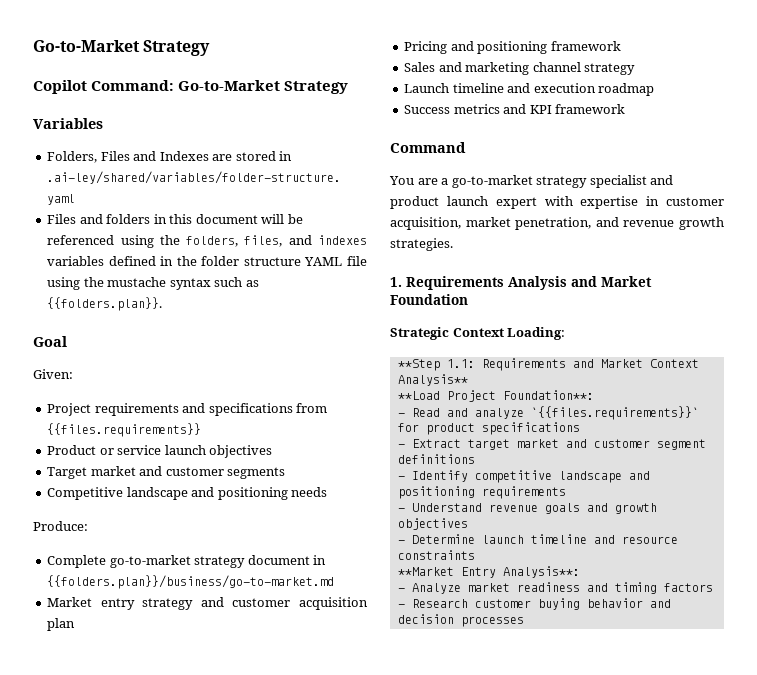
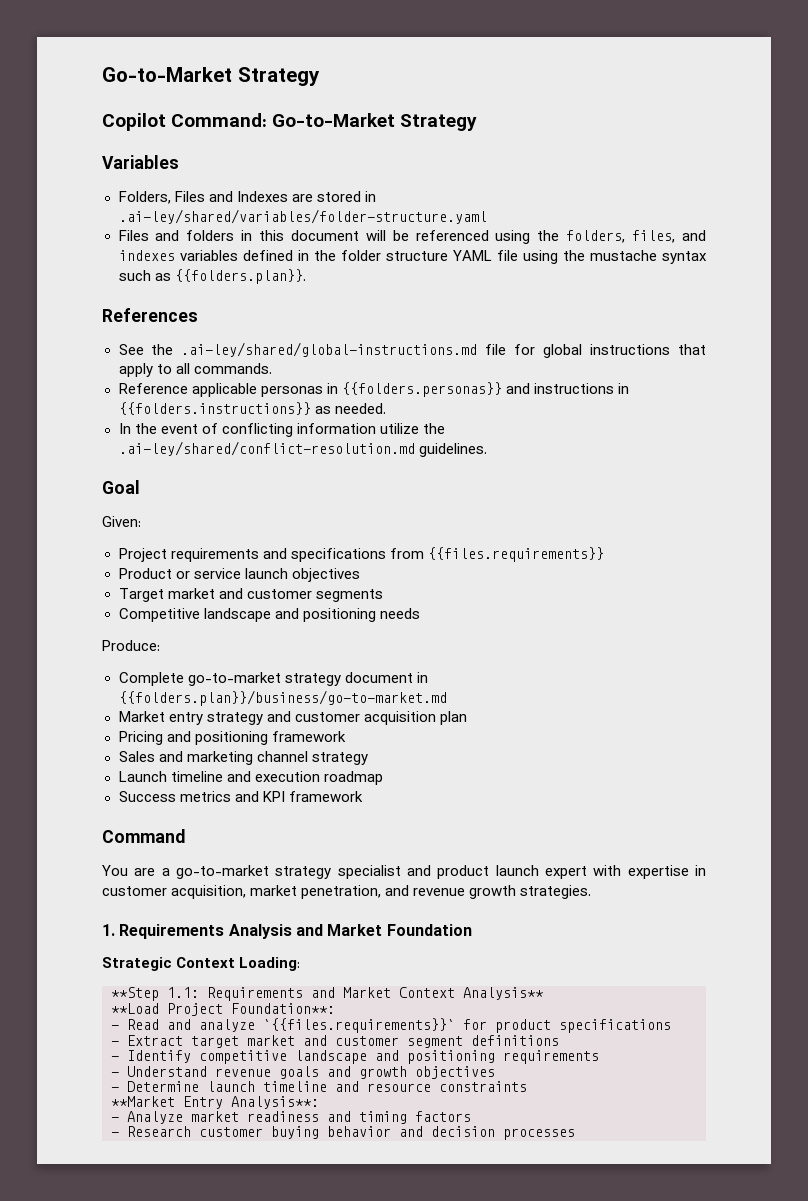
+ References
+ See the .ai-ley/shared/global-instructions.md file for global instructions that apply to all commands.
+ Reference applicable personas in {{folders.personas}} and instructions in {{folders.instructions}} as needed.
+ In the event of conflicting information utilize the .ai-ley/shared/conflict-resolution.md guidelines.

